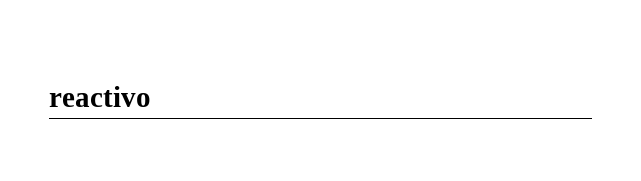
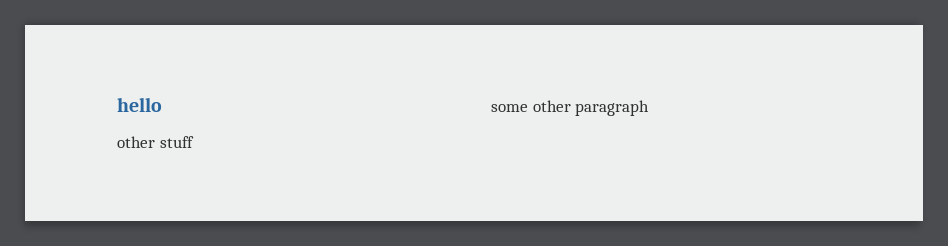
- reactivo
+ hello
+ other stuff
+ some other paragraph

